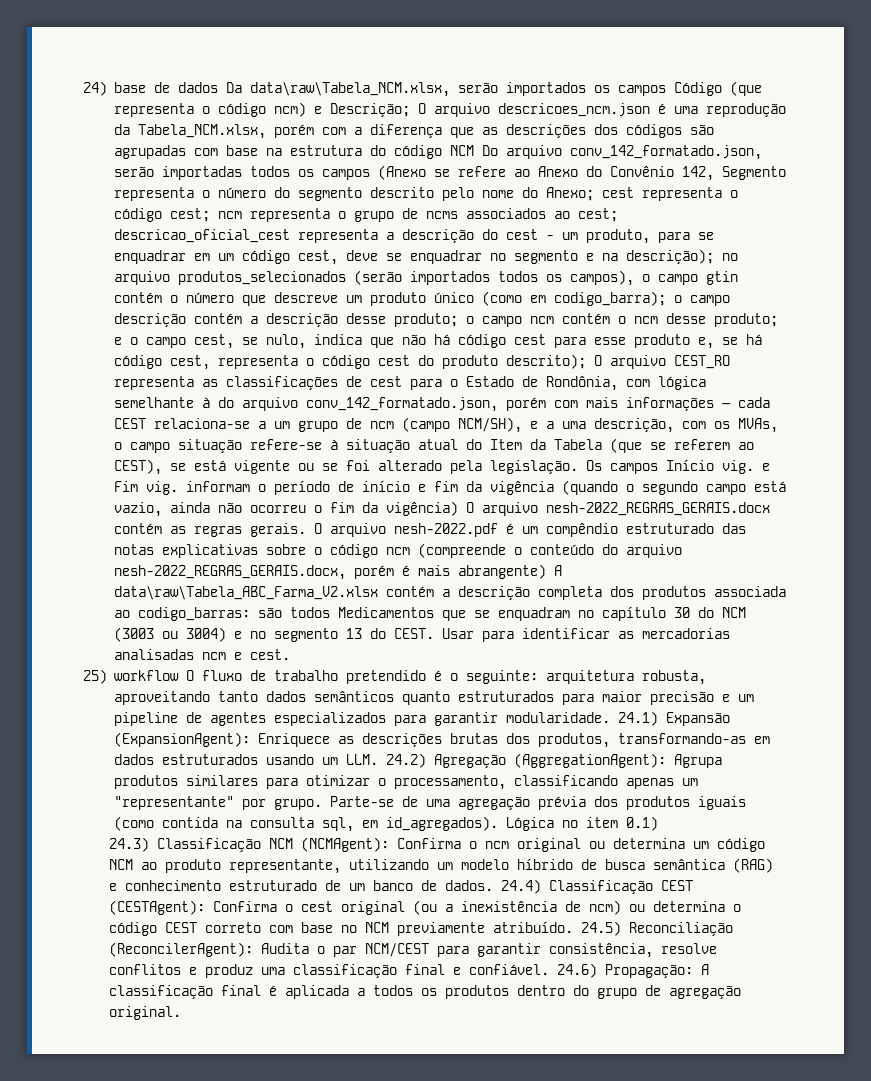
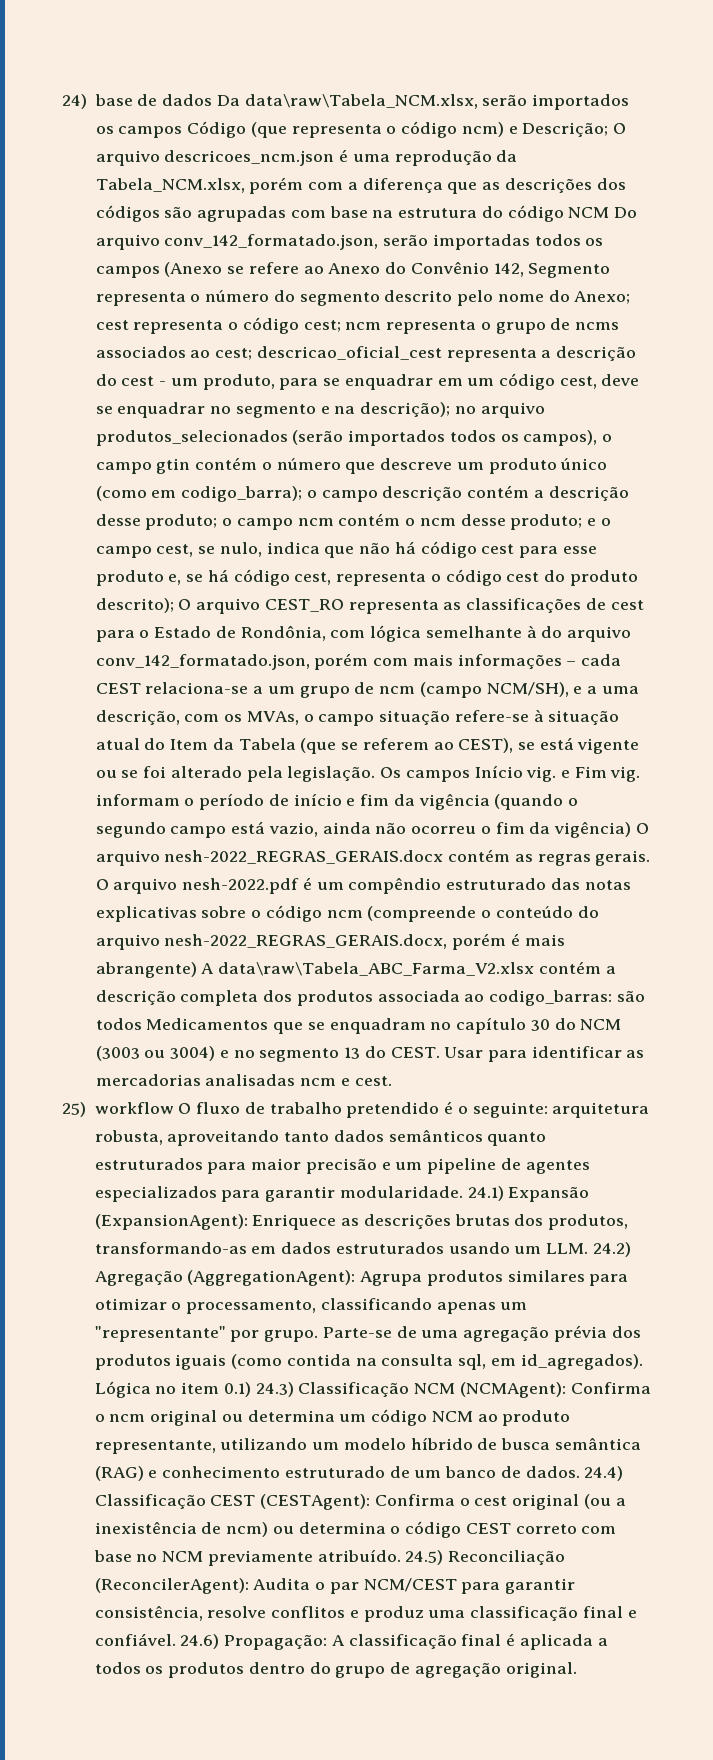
- Lógica no item 0.1)
- 24.3) Classificação NCM (NCMAgent): Confirma o ncm original ou determina um código NCM ao produto representante, utilizando um modelo híbrido de busca semântica (RAG) e conhecimento estruturado de um banco de dados.
+ Lógica no item 0.1) 24.3) Classificação NCM (NCMAgent): Confirma o ncm original ou determina um código NCM ao produto representante, utilizando um modelo híbrido de busca semântica (RAG) e conhecimento estruturado de um banco de dados.

